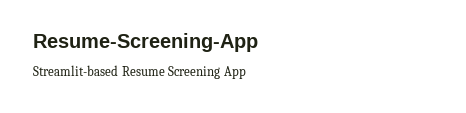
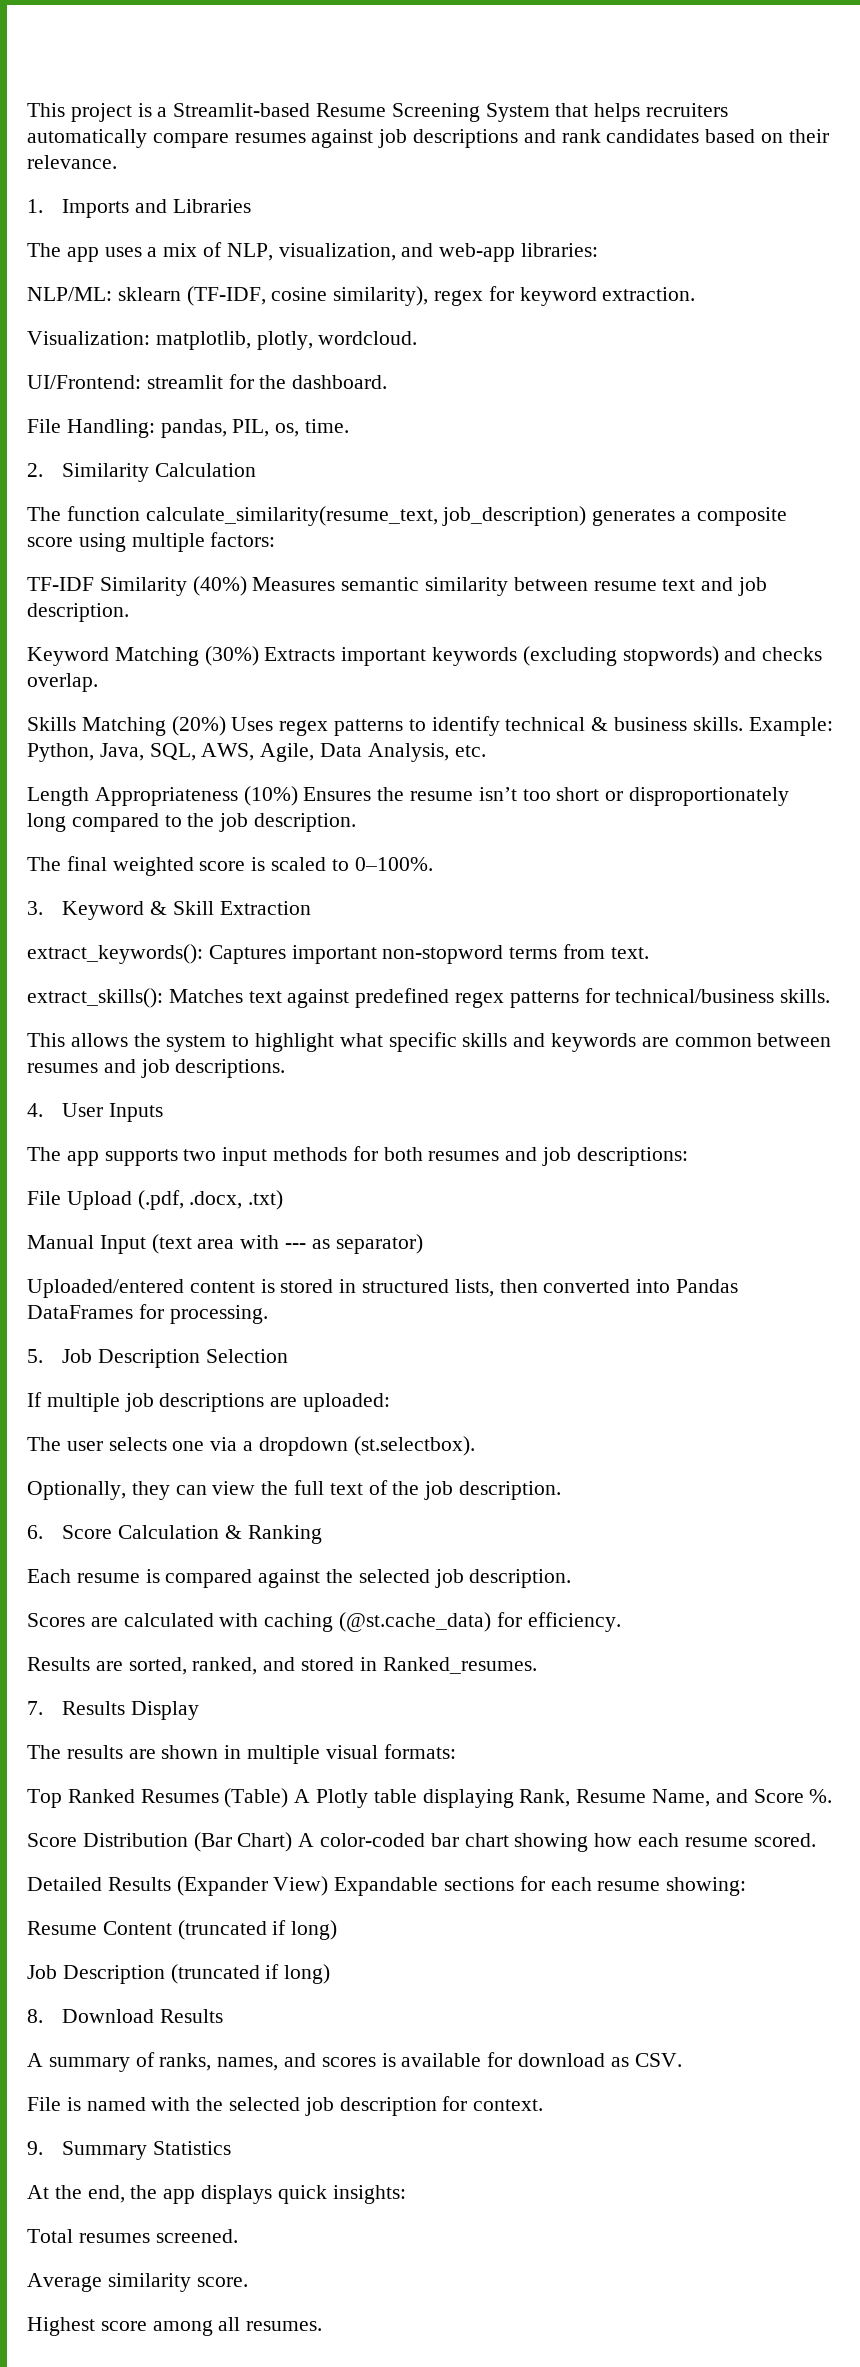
- Resume-Screening-App
- Streamlit-based Resume Screening App
+ This project is a Streamlit-based Resume Screening System that helps recruiters automatically compare resumes against job descriptions and rank candidates based on their relevance.
+ 1. Imports and Libraries
+ The app uses a mix of NLP, visualization, and web-app libraries:
+ NLP/ML: sklearn (TF-IDF, cosine similarity), regex for keyword extraction.
+ Visualization: matplotlib, plotly, wordcloud.
+ UI/Frontend: streamlit for the dashboard.
+ File Handling: pandas, PIL, os, time.
+ 2. Similarity Calculation
+ The function calculate_similarity(resume_text, job_description) generates a composite score using multiple factors:
+ TF-IDF Similarity (40%) Measures semantic similarity between resume text and job description.
+ Keyword Matching (30%) Extracts important keywords (excluding stopwords) and checks overlap.
+ Skills Matching (20%) Uses regex patterns to identify technical & business skills. Example: Python, Java, SQL, AWS, Agile, Data Analysis, etc.
+ Length Appropriateness (10%) Ensures the resume isn’t too short or disproportionately long compared to the job description.
+ The final weighted score is scaled to 0–100%.
+ 3. Keyword & Skill Extraction
+ extract_keywords(): Captures important non-stopword terms from text.
+ extract_skills(): Matches text against predefined regex patterns for technical/business skills.
+ This allows the system to highlight what specific skills and keywords are common between resumes and job descriptions.
+ 4. User Inputs
+ The app supports two input methods for both resumes and job descriptions:
+ File Upload (.pdf, .docx, .txt)
+ Manual Input (text area with --- as separator)
+ Uploaded/entered content is stored in structured lists, then converted into Pandas DataFrames for processing.
+ 5. Job Description Selection
+ If multiple job descriptions are uploaded:
+ The user selects one via a dropdown (st.selectbox).
+ Optionally, they can view the full text of the job description.
+ 6. Score Calculation & Ranking
+ Each resume is compared against the selected job description.
+ Scores are calculated with caching (@st.cache_data) for efficiency.
+ Results are sorted, ranked, and stored in Ranked_resumes.
+ 7. Results Display
+ The results are shown in multiple visual formats:
+ Top Ranked Resumes (Table) A Plotly table displaying Rank, Resume Name, and Score %.
+ Score Distribution (Bar Chart) A color-coded bar chart showing how each resume scored.
+ Detailed Results (Expander View) Expandable sections for each resume showing:
+ Resume Content (truncated if long)
+ Job Description (truncated if long)
+ 8. Download Results
+ A summary of ranks, names, and scores is available for download as CSV.
+ File is named with the selected job description for context.
+ 9. Summary Statistics
+ At the end, the app displays quick insights:
+ Total resumes screened.
+ Average similarity score.
+ Highest score among all resumes.

